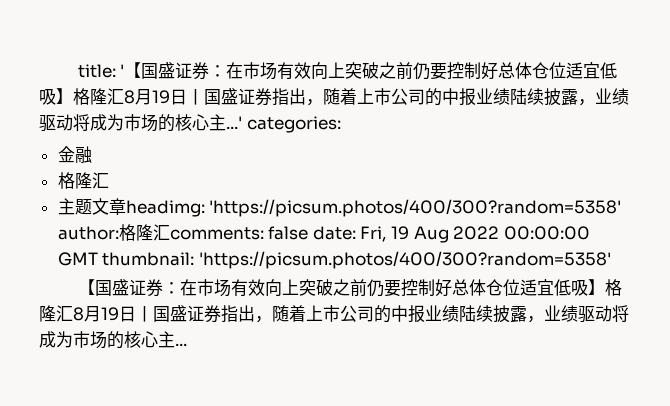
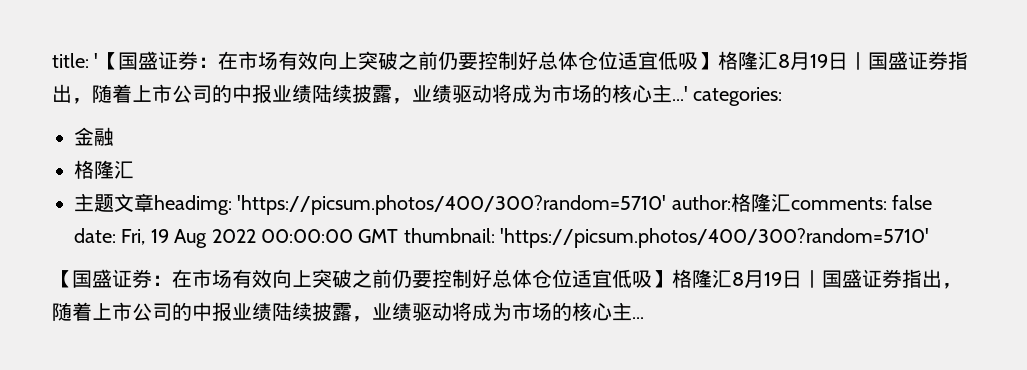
- 主题文章headimg: 'https://picsum.photos/400/300?random=5358' author:格隆汇comments: false date: Fri, 19 Aug 2022 00:00:00 GMT thumbnail: 'https://picsum.photos/400/300?random=5358'
+ 主题文章headimg: 'https://picsum.photos/400/300?random=5710' author:格隆汇comments: false date: Fri, 19 Aug 2022 00:00:00 GMT thumbnail: 'https://picsum.photos/400/300?random=5710'

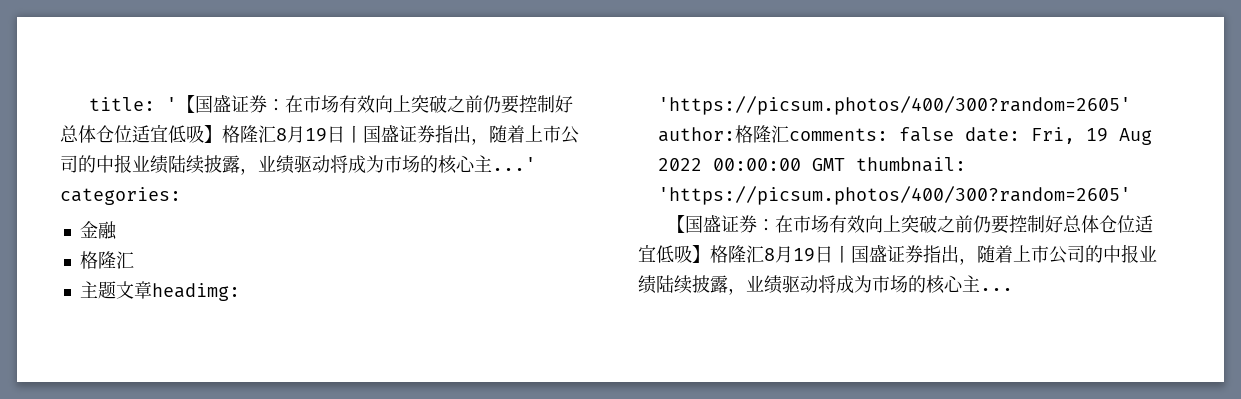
- 主题文章headimg: 'https://picsum.photos/400/300?random=5710' author:格隆汇comments: false date: Fri, 19 Aug 2022 00:00:00 GMT thumbnail: 'https://picsum.photos/400/300?random=5710'
+ 主题文章headimg: 'https://picsum.photos/400/300?random=2605' author:格隆汇comments: false date: Fri, 19 Aug 2022 00:00:00 GMT thumbnail: 'https://picsum.photos/400/300?random=2605'

